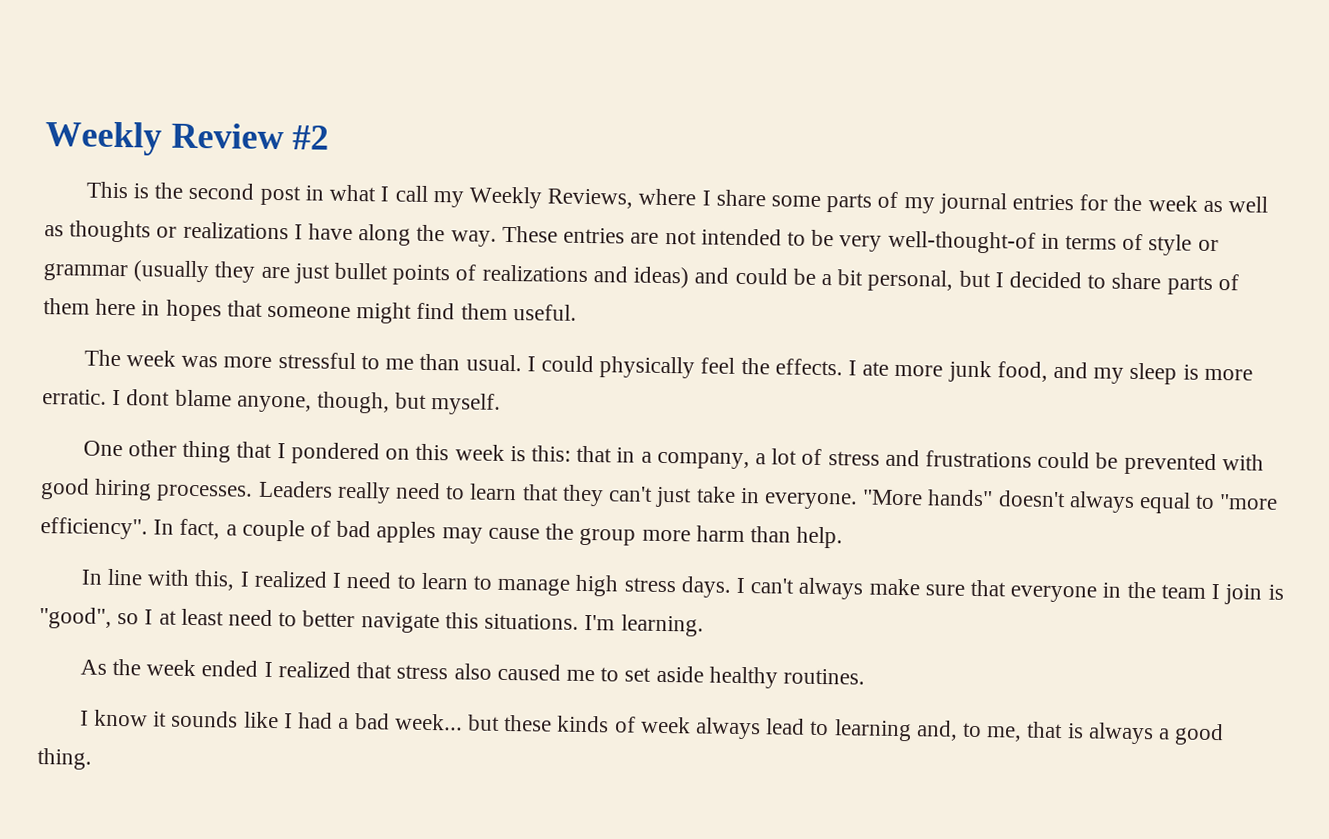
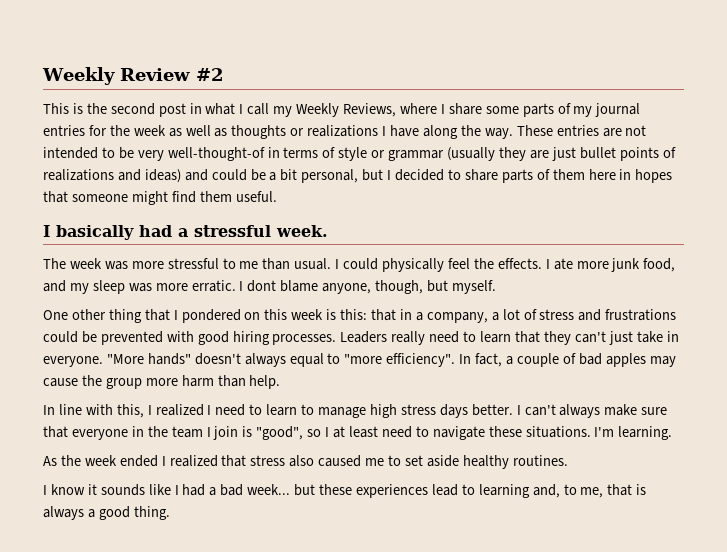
+ I basically had a stressful week.
- I ate more junk food, and my sleep is more erratic.
+ I ate more junk food, and my sleep was more erratic.
- In line with this, I realized I need to learn to manage high stress days.
+ In line with this, I realized I need to learn to manage high stress days better.
- I can't always make sure that everyone in the team I join is "good", so I at least need to better navigate this situations.
+ I can't always make sure that everyone in the team I join is "good", so I at least need to navigate these situations.
- I know it sounds like I had a bad week... but these kinds of week always lead to learning and, to me, that is always a good thing.
+ I know it sounds like I had a bad week... but these experiences lead to learning and, to me, that is always a good thing.

